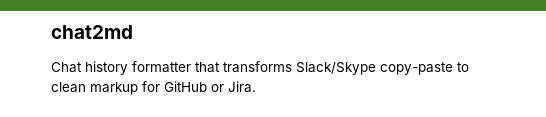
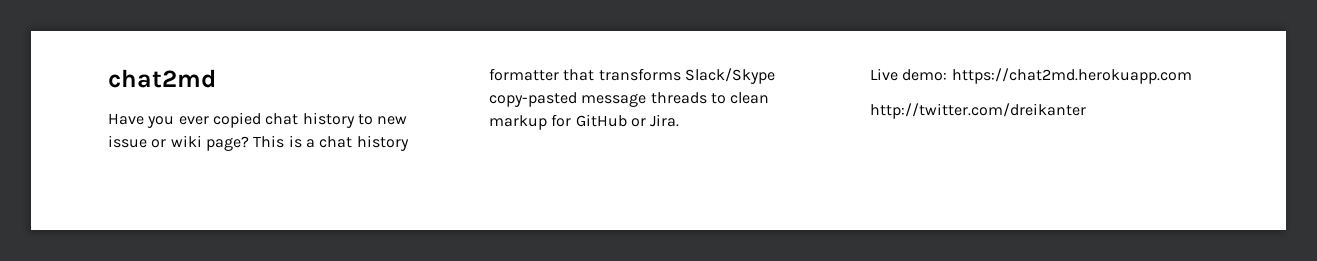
- Chat history formatter that transforms Slack/Skype copy-paste to clean markup for GitHub or Jira.
+ Have you ever copied chat history to new issue or wiki page? This is a chat history formatter that transforms Slack/Skype copy-pasted message threads to clean markup for GitHub or Jira.
+ Live demo: https://chat2md.herokuapp.com
+ http://twitter.com/dreikanter

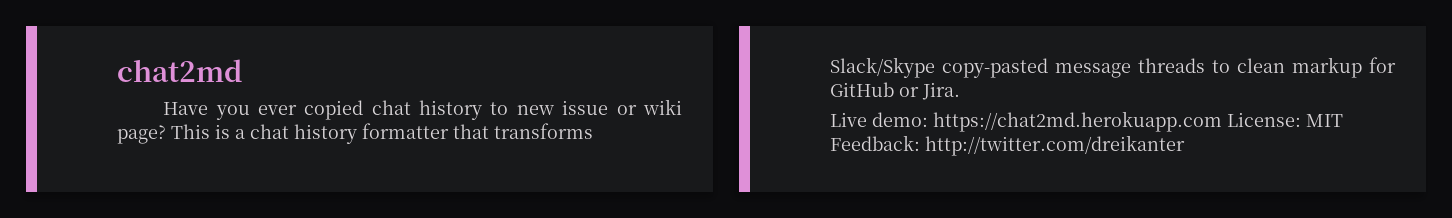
- Live demo: https://chat2md.herokuapp.com
- http://twitter.com/dreikanter
+ Live demo: https://chat2md.herokuapp.com License: MIT Feedback: http://twitter.com/dreikanter

